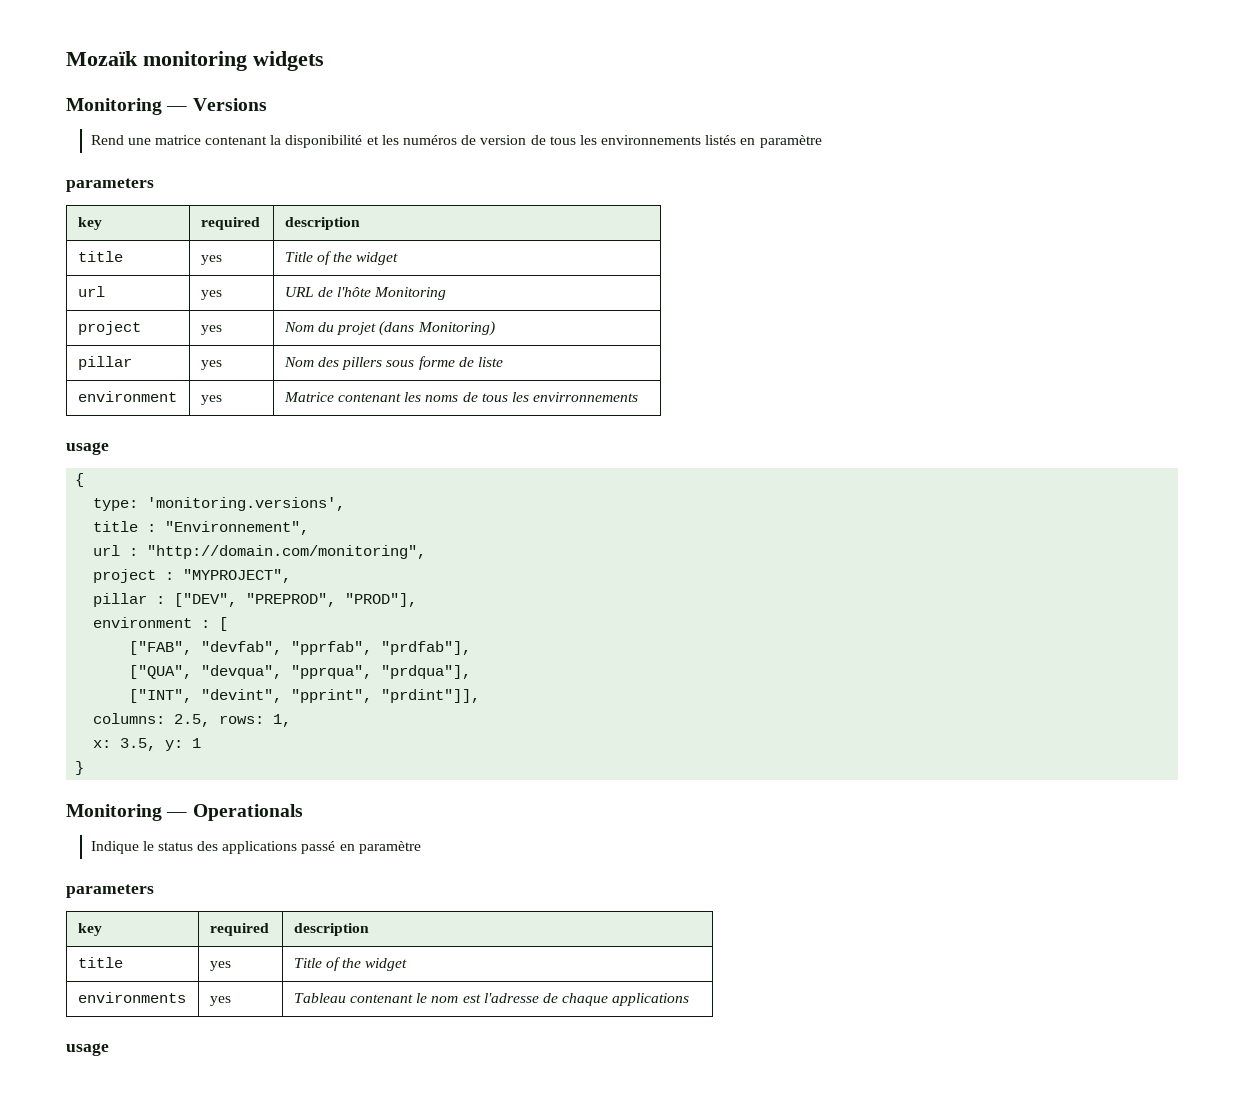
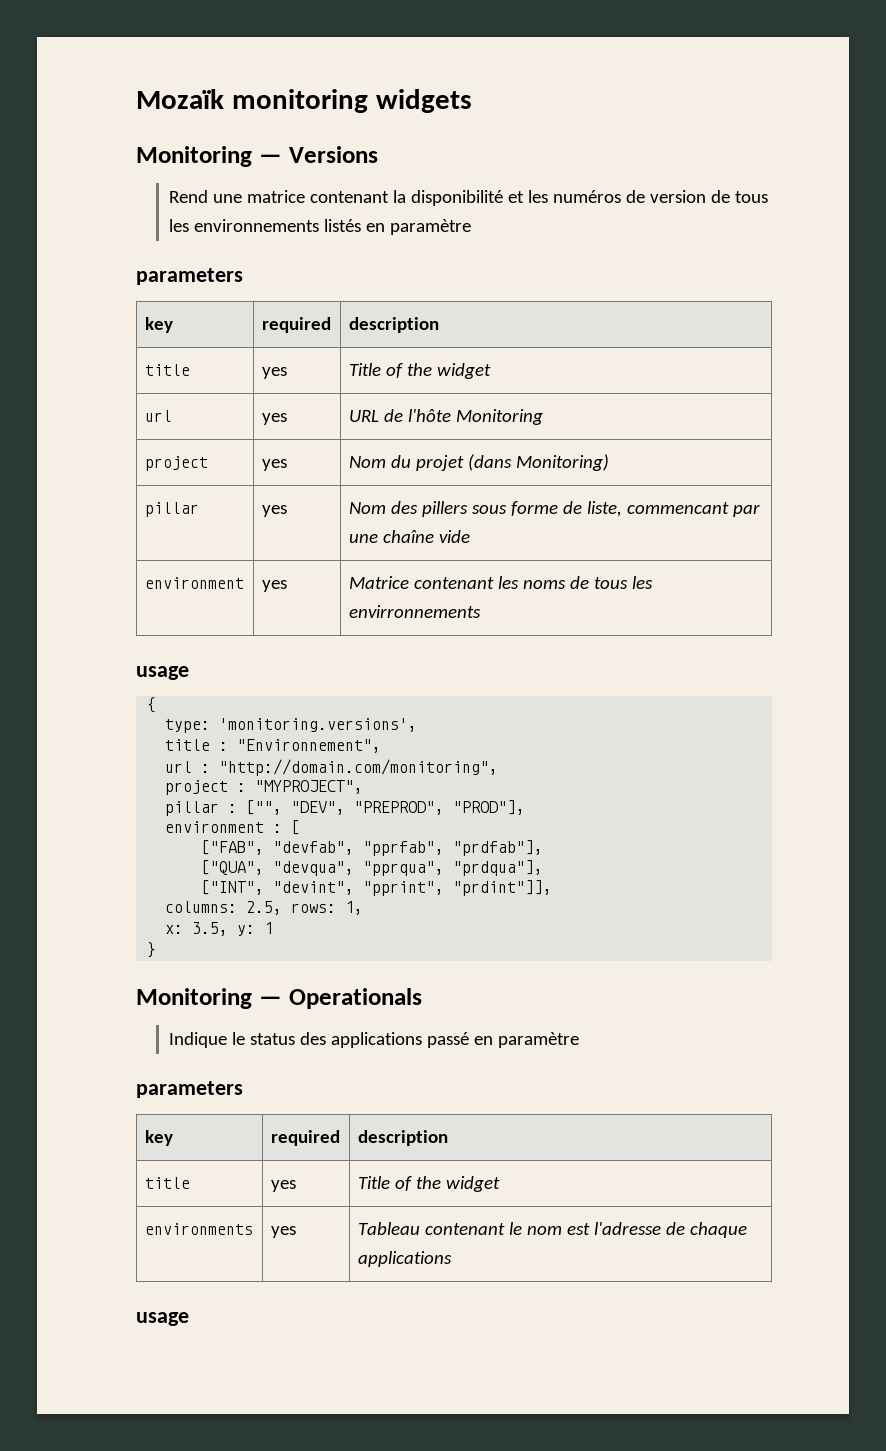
- pillar | yes | Nom des pillers sous forme de liste
+ pillar | yes | Nom des pillers sous forme de liste, commencant par une chaîne vide
- pillar : ["DEV", "PREPROD", "PROD"],
+ pillar : ["", "DEV", "PREPROD", "PROD"],

